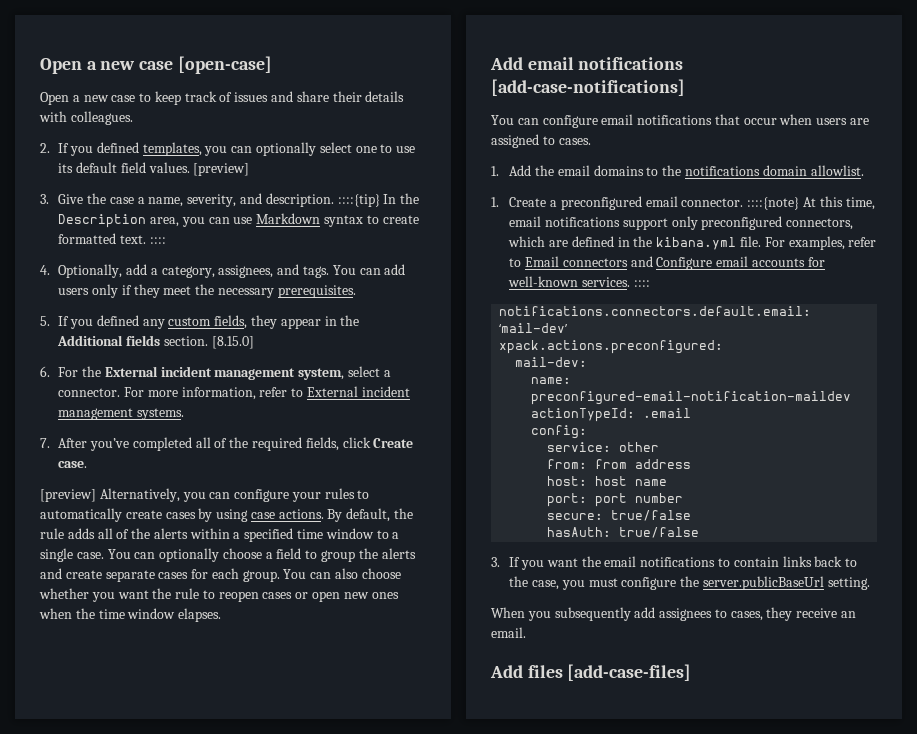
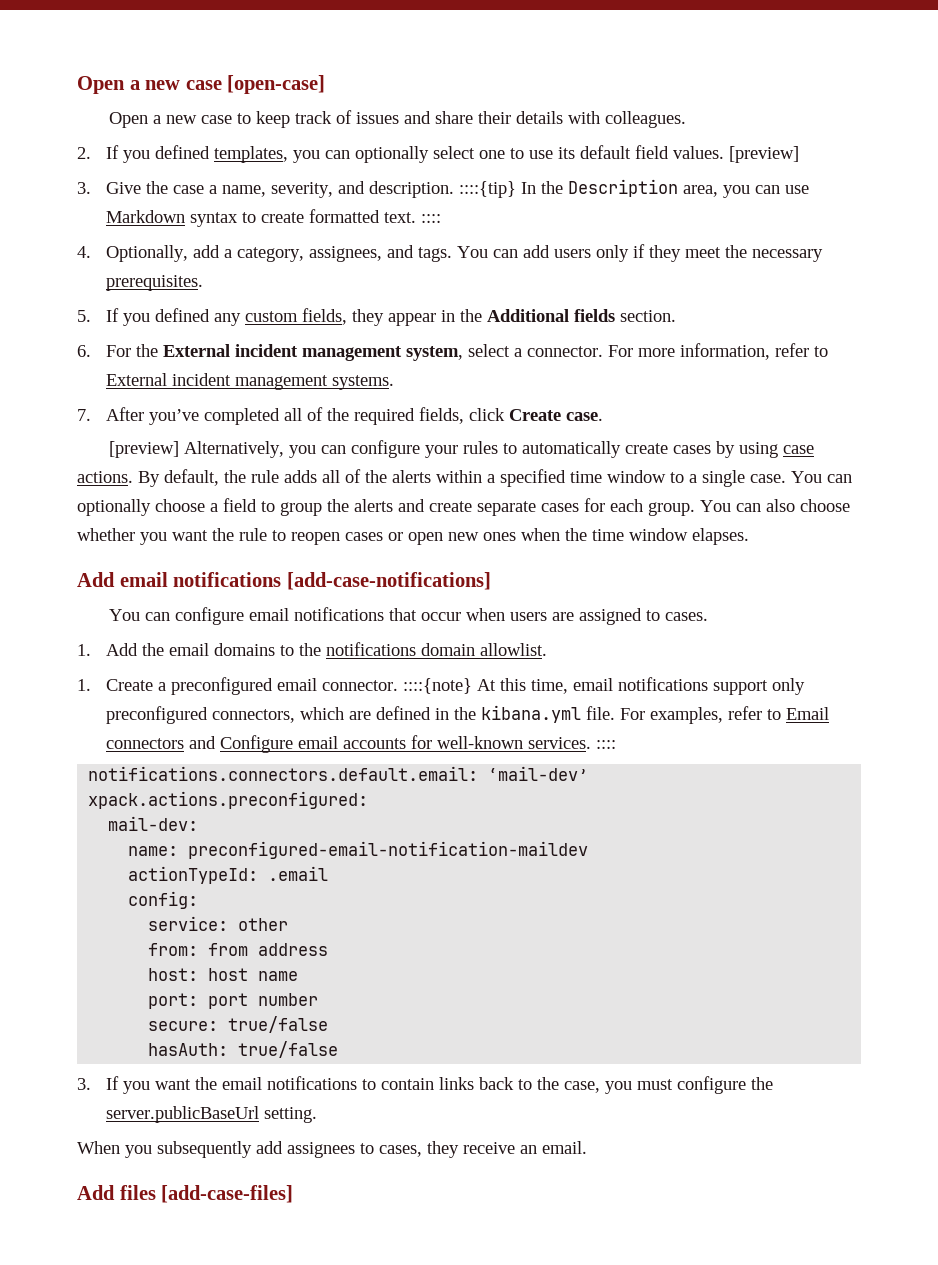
- [8.15.0]

